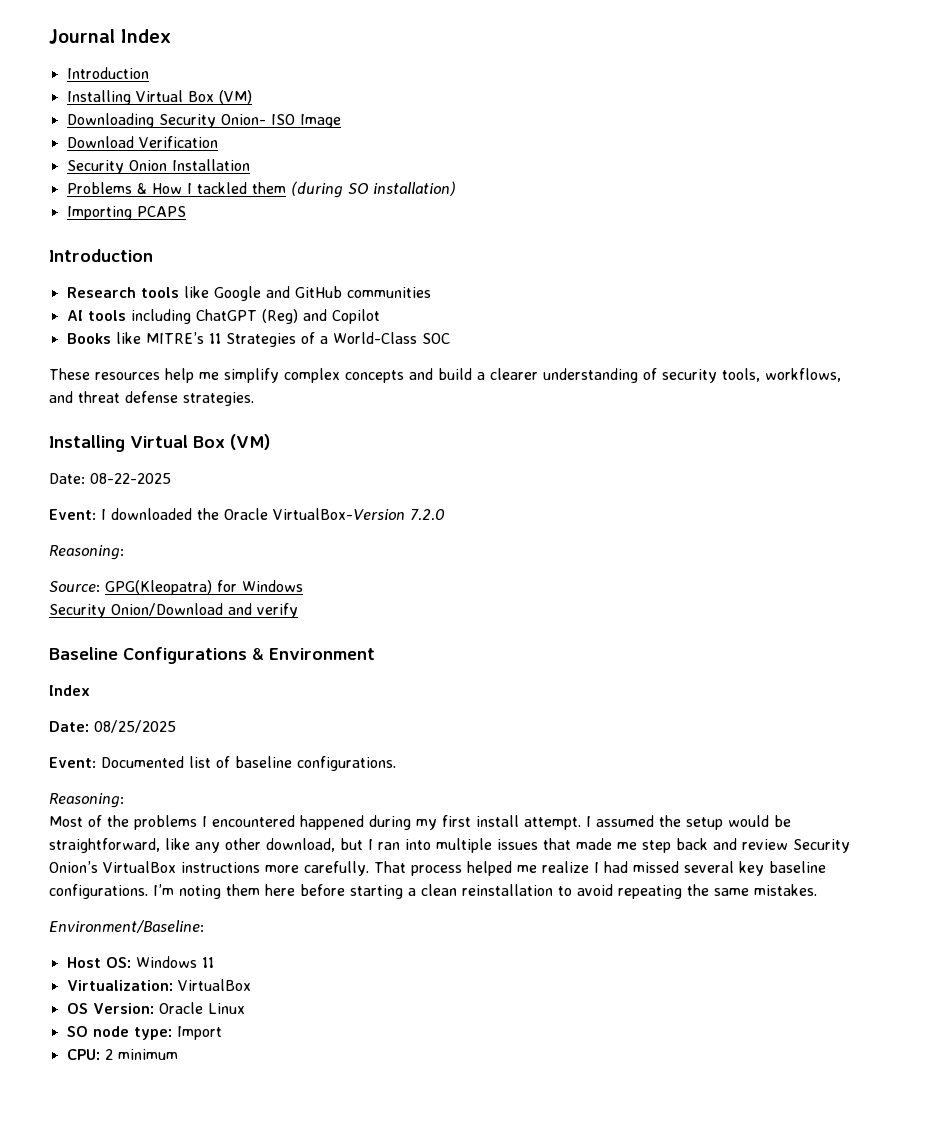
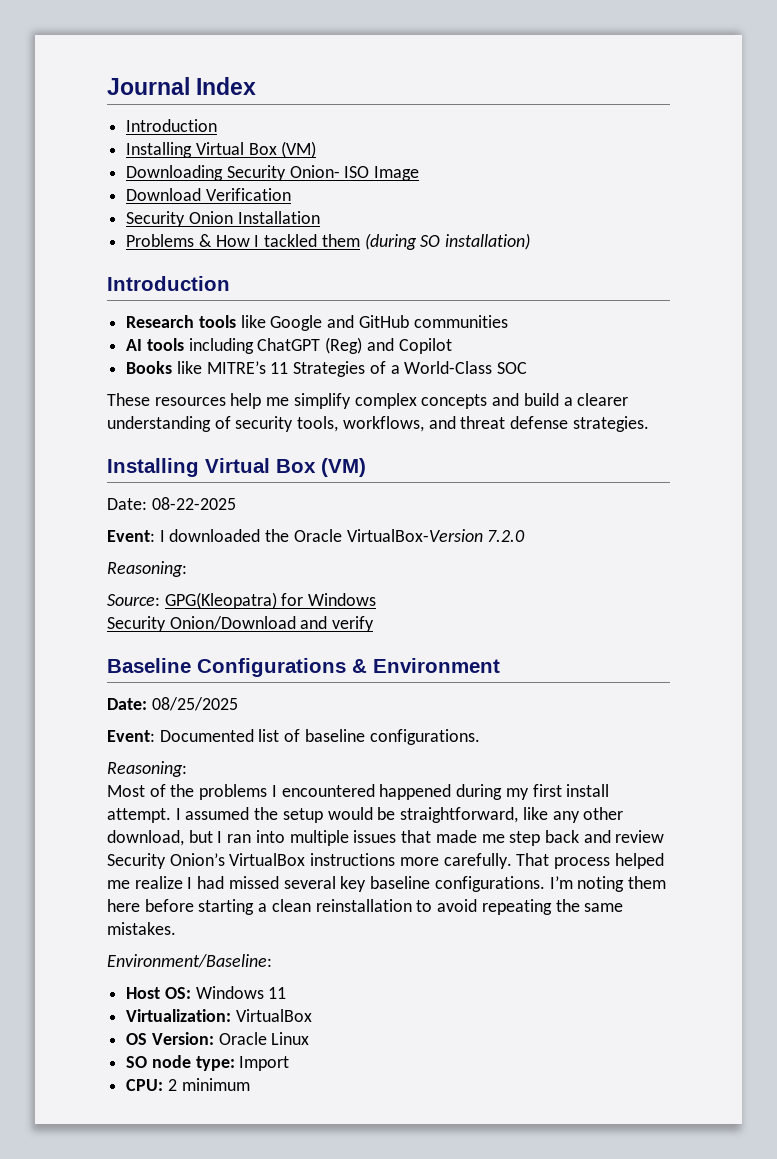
- Importing PCAPS
  Baseline Configurations & Environment
- Index

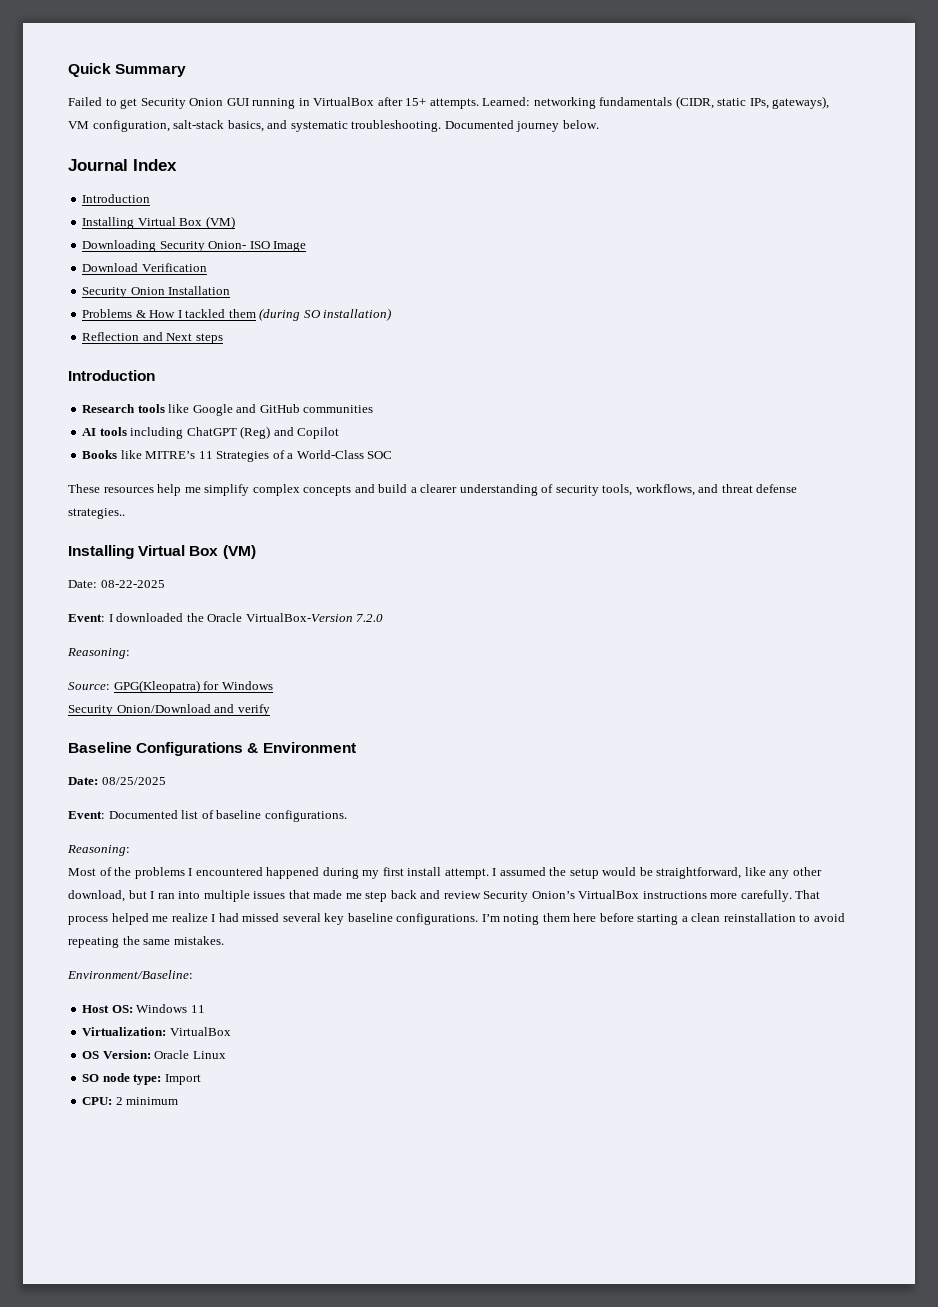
+ Quick Summary
+ Failed to get Security Onion GUI running in VirtualBox after 15+ attempts. Learned: networking fundamentals (CIDR, static IPs, gateways), VM configuration, salt-stack basics, and systematic troubleshooting. Documented journey below.
+ Reflection and Next steps
- These resources help me simplify complex concepts and build a clearer understanding of security tools, workflows, and threat defense strategies.
+ These resources help me simplify complex concepts and build a clearer understanding of security tools, workflows, and threat defense strategies..

